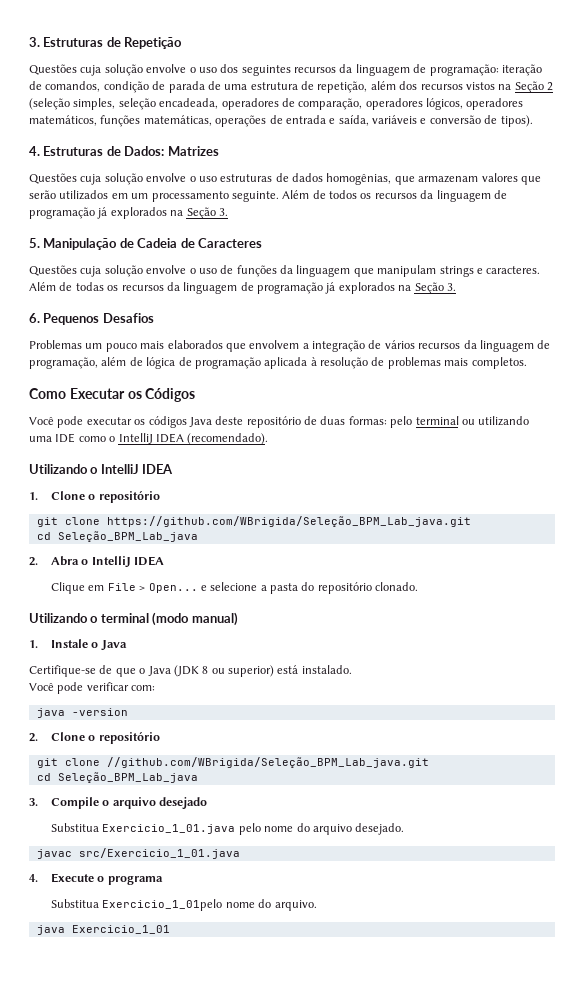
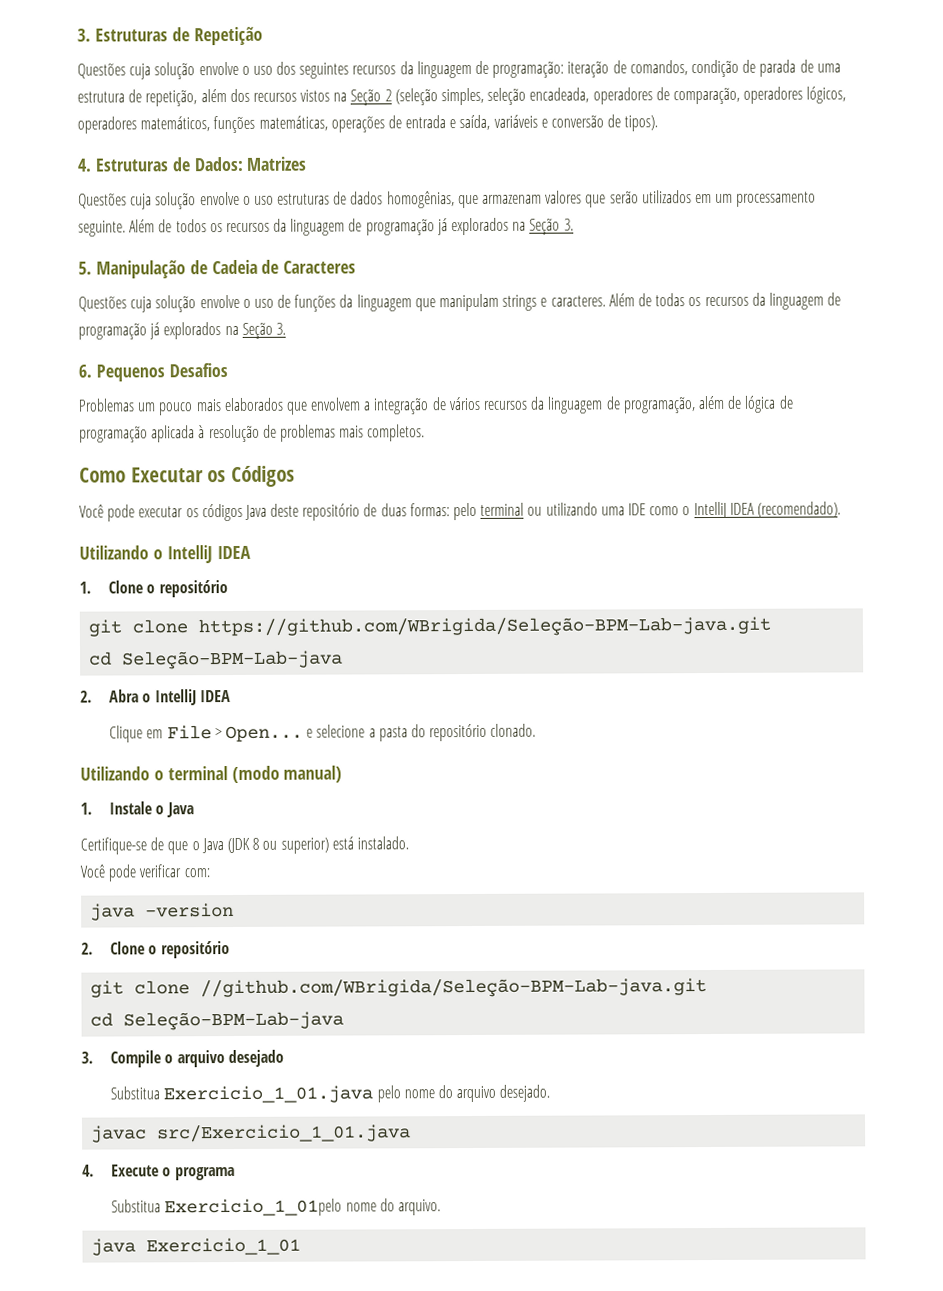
- git clone https://github.com/WBrigida/Seleção_BPM_Lab_java.git
- cd Seleção_BPM_Lab_java
+ git clone https://github.com/WBrigida/Seleção-BPM-Lab-java.git
+ cd Seleção-BPM-Lab-java
- git clone //github.com/WBrigida/Seleção_BPM_Lab_java.git
- cd Seleção_BPM_Lab_java
+ git clone //github.com/WBrigida/Seleção-BPM-Lab-java.git
+ cd Seleção-BPM-Lab-java

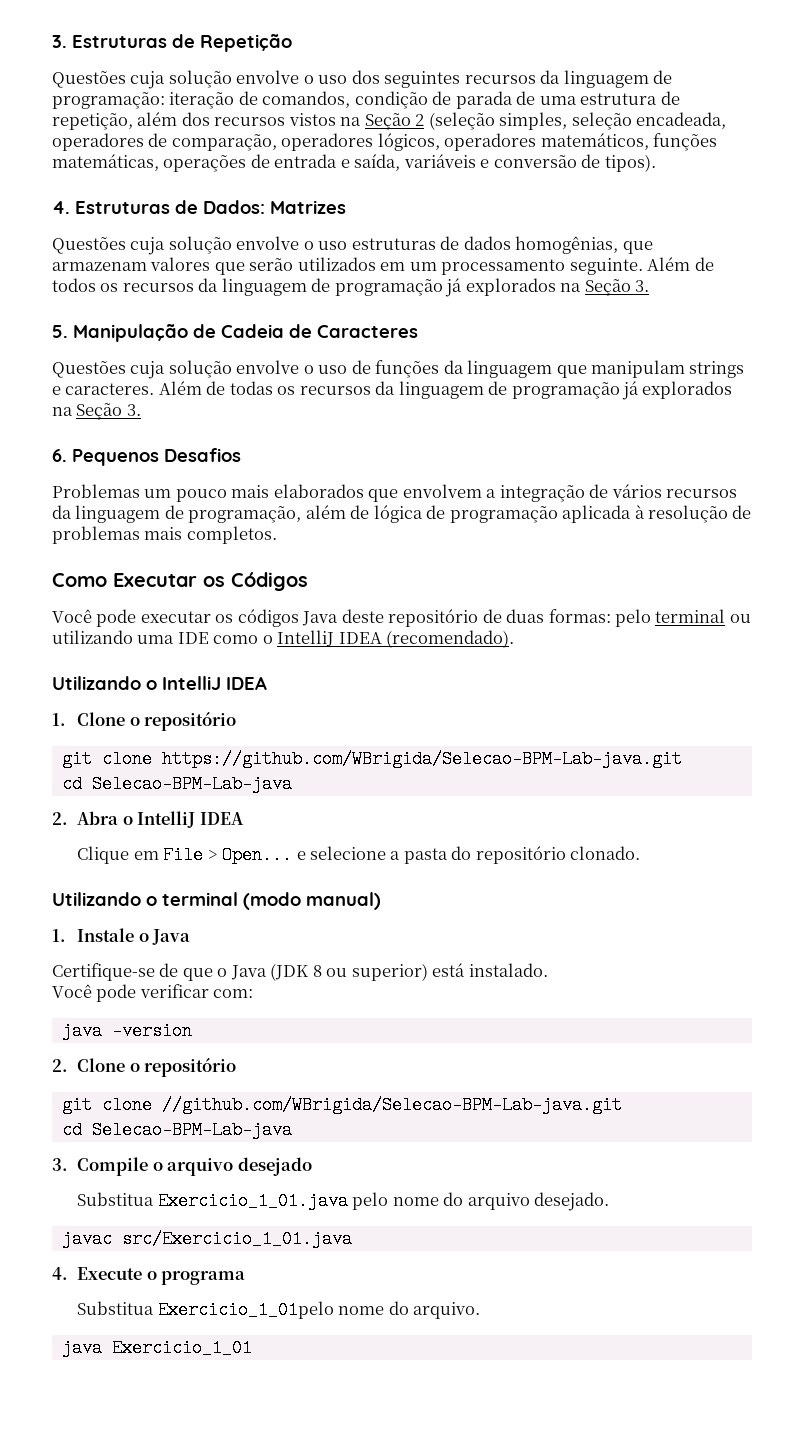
- git clone https://github.com/WBrigida/Seleção-BPM-Lab-java.git
- cd Seleção-BPM-Lab-java
+ git clone https://github.com/WBrigida/Selecao-BPM-Lab-java.git
+ cd Selecao-BPM-Lab-java
- git clone //github.com/WBrigida/Seleção-BPM-Lab-java.git
- cd Seleção-BPM-Lab-java
+ git clone //github.com/WBrigida/Selecao-BPM-Lab-java.git
+ cd Selecao-BPM-Lab-java

